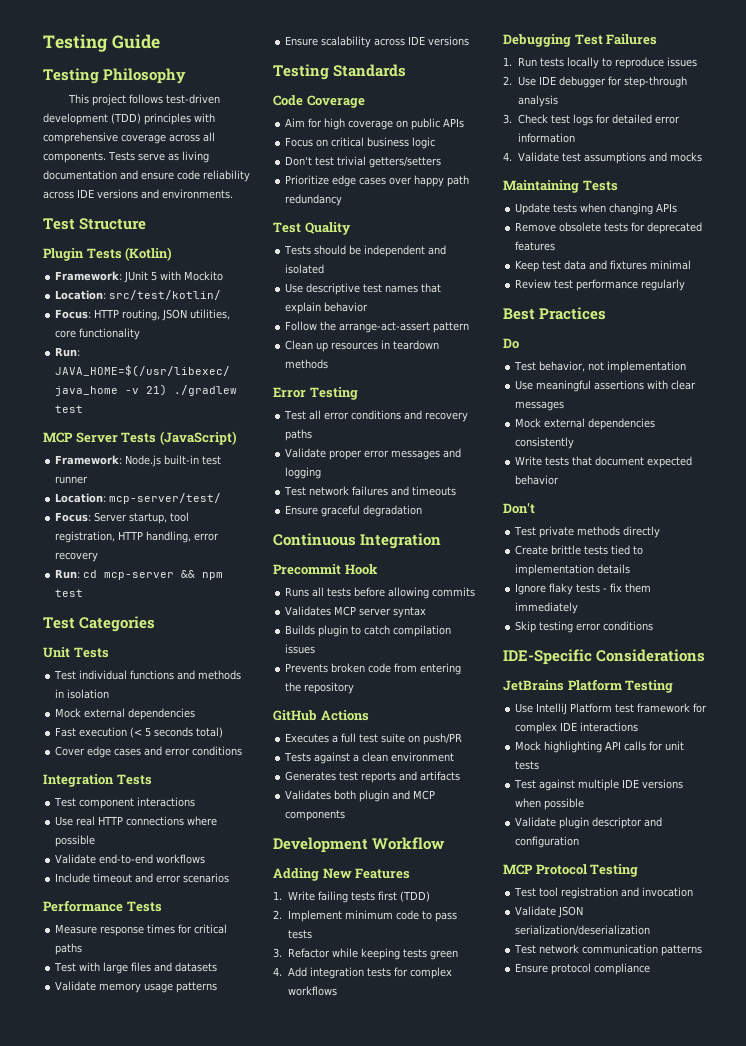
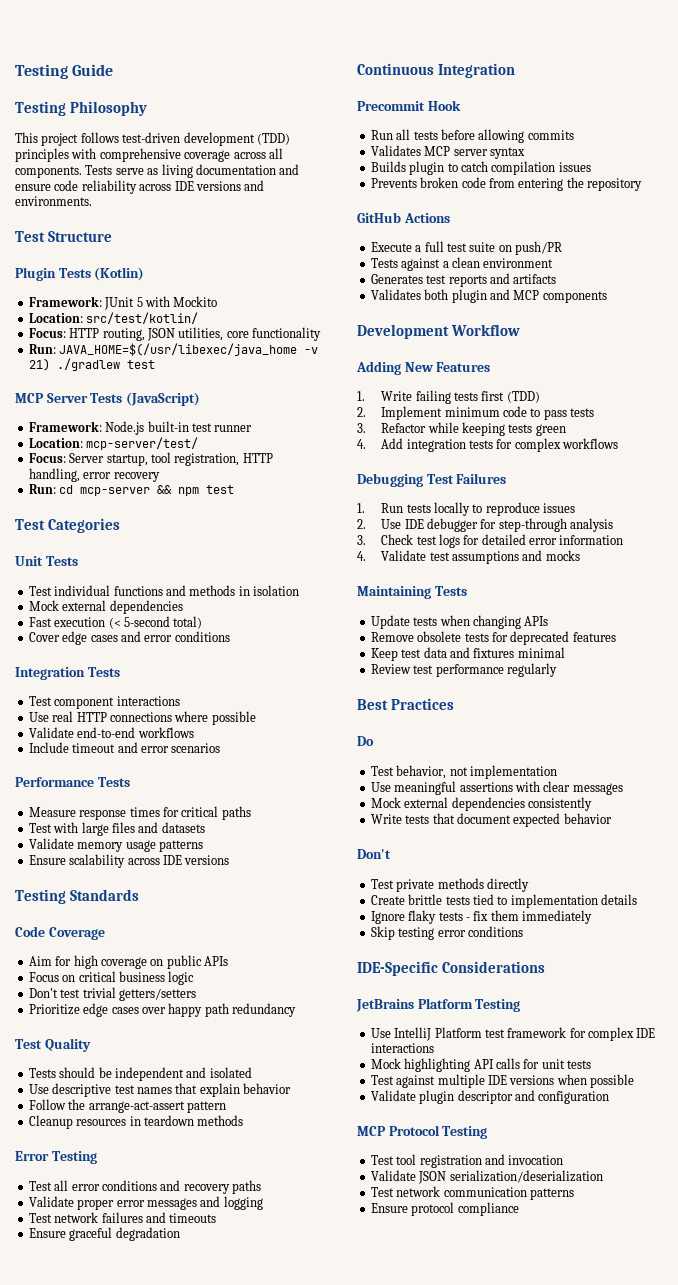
- Fast execution (< 5 seconds total)
+ Fast execution (< 5-second total)
- Clean up resources in teardown methods
+ Cleanup resources in teardown methods
- Runs all tests before allowing commits
+ Run all tests before allowing commits
- Executes a full test suite on push/PR
+ Execute a full test suite on push/PR

